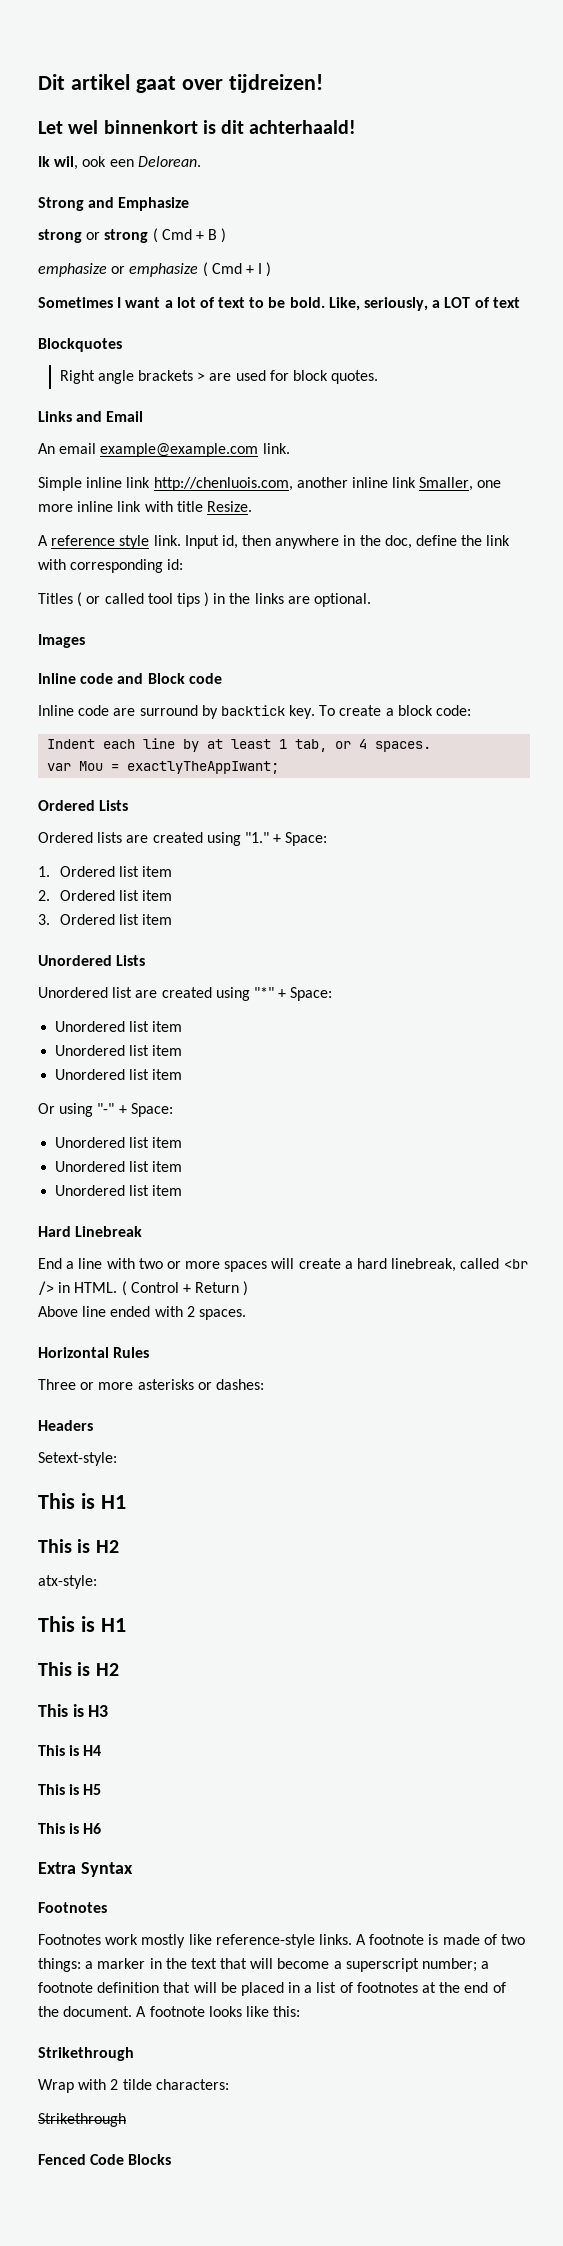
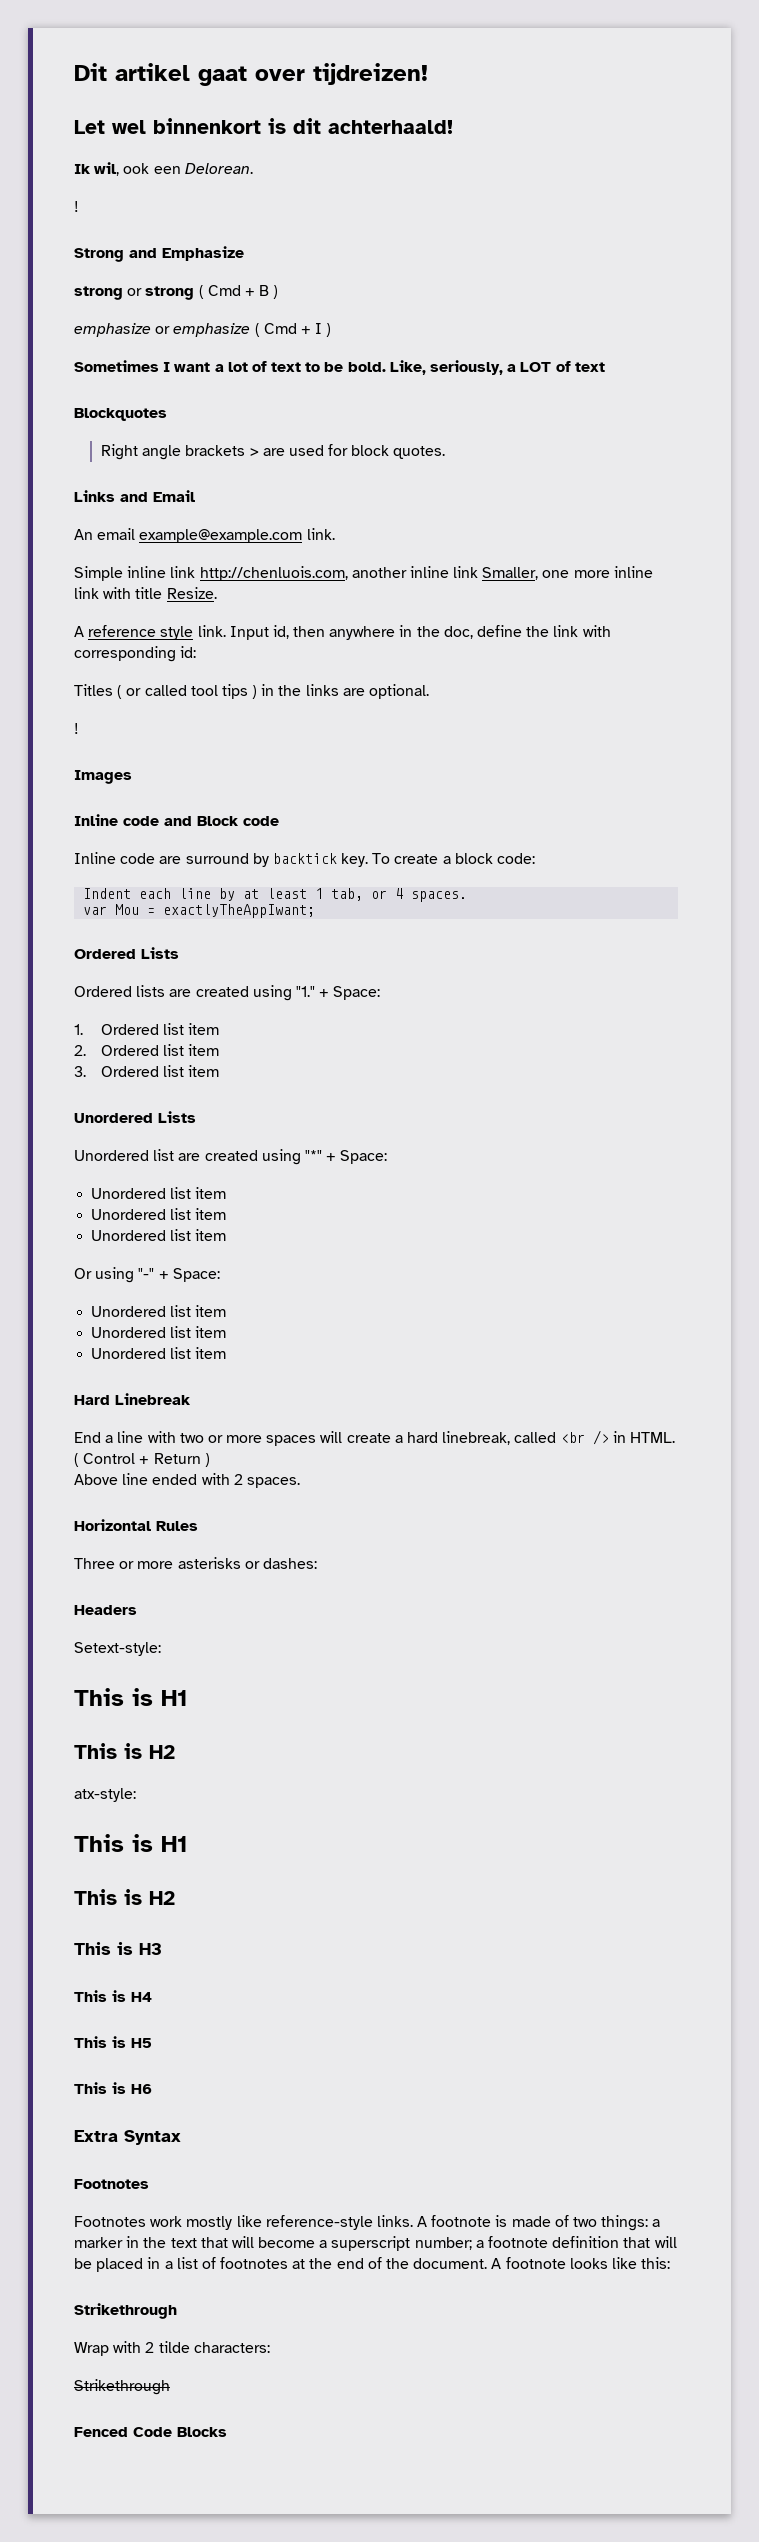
  Ik wil, ook een Delorean.
+ !
  Titles ( or called tool tips ) in the links are optional.
+ !

